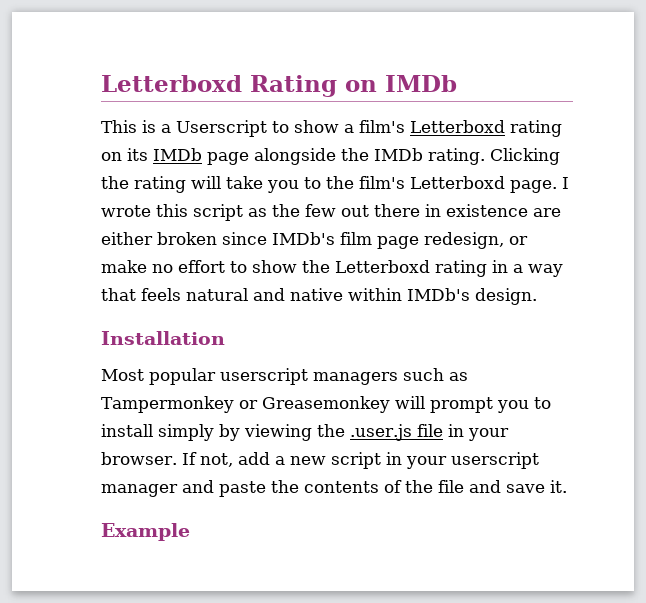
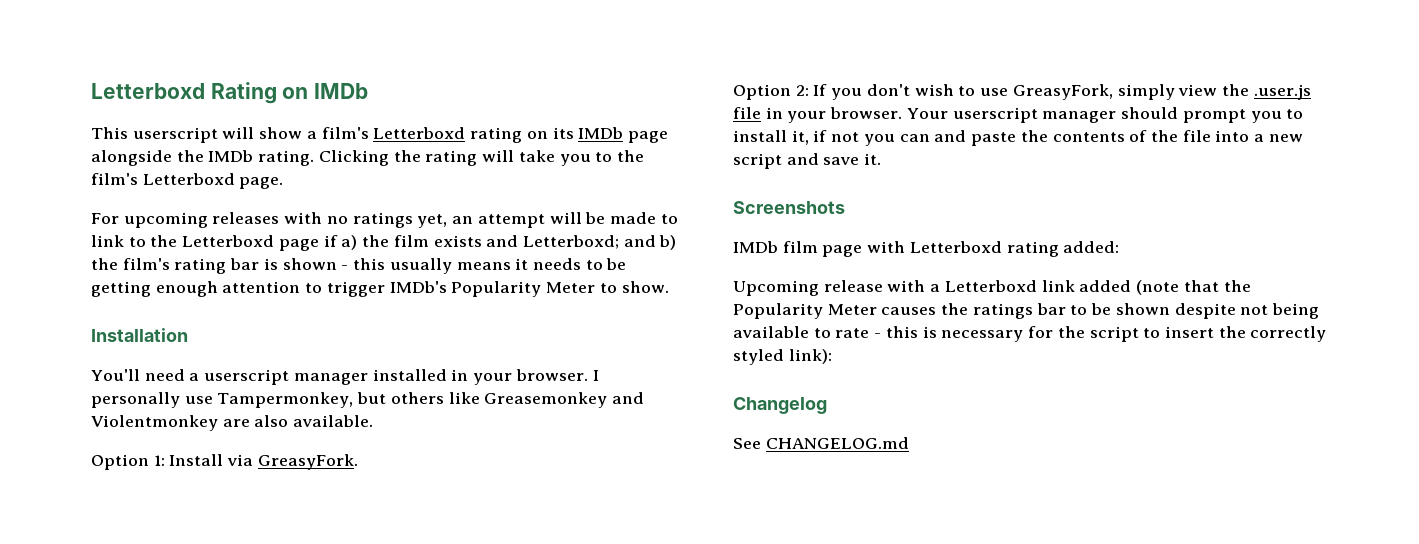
- This is a Userscript to show a film's Letterboxd rating on its IMDb page alongside the IMDb rating.
+ This userscript will show a film's Letterboxd rating on its IMDb page alongside the IMDb rating.
- Clicking the rating will take you to the film's Letterboxd page. I wrote this script as the few out there in existence are either broken since IMDb's film page redesign, or make no effort to show the Letterboxd rating in a way that feels natural and native within IMDb's design.
+ Clicking the rating will take you to the film's Letterboxd page.
+ For upcoming releases with no ratings yet, an attempt will be made to link to the Letterboxd page if a) the film exists and Letterboxd; and b) the film's rating bar is shown - this usually means it needs to be getting enough attention to trigger IMDb's Popularity Meter to show.
  Installation
- Most popular userscript managers such as Tampermonkey or Greasemonkey will prompt you to install simply by viewing the .user.js file in your browser.
+ You'll need a userscript manager installed in your browser. I personally use Tampermonkey, but others like Greasemonkey and Violentmonkey are also available.
+ Option 1: Install via GreasyFork.
+ Option 2: If you don't wish to use GreasyFork, simply view the .user.js file in your browser.
- If not, add a new script in your userscript manager and paste the contents of the file and save it.
+ Your userscript manager should prompt you to install it, if not you can and paste the contents of the file into a new script and save it.
- Example
+ Screenshots
+ IMDb film page with Letterboxd rating added:
+ Upcoming release with a Letterboxd link added (note that the Popularity Meter causes the ratings bar to be shown despite not being available to rate - this is necessary for the script to insert the correctly styled link):
+ Changelog
+ See CHANGELOG.md

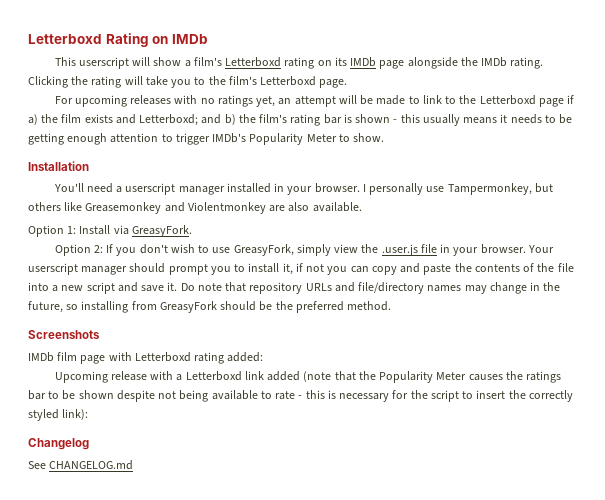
- Your userscript manager should prompt you to install it, if not you can and paste the contents of the file into a new script and save it.
+ Your userscript manager should prompt you to install it, if not you can copy and paste the contents of the file into a new script and save it. Do note that repository URLs and file/directory names may change in the future, so installing from GreasyFork should be the preferred method.

